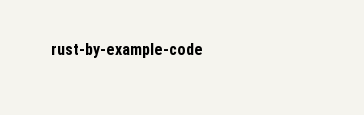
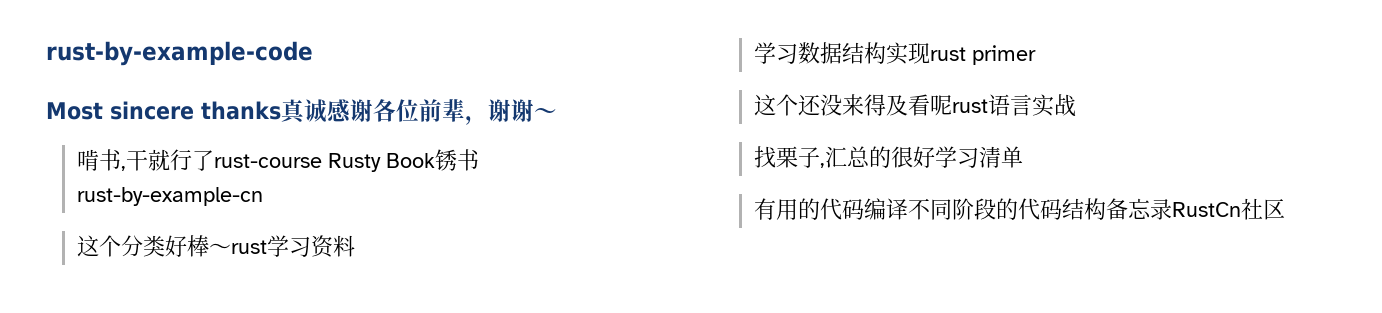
+ Most sincere thanks真诚感谢各位前辈，谢谢～
+ 啃书,干就行了rust-course Rusty Book锈书rust-by-example-cn
+ 这个分类好棒～rust学习资料
+ 学习数据结构实现rust primer
+ 这个还没来得及看呢rust语言实战
+ 找栗子,汇总的很好学习清单
+ 有用的代码编译不同阶段的代码结构备忘录RustCn社区

